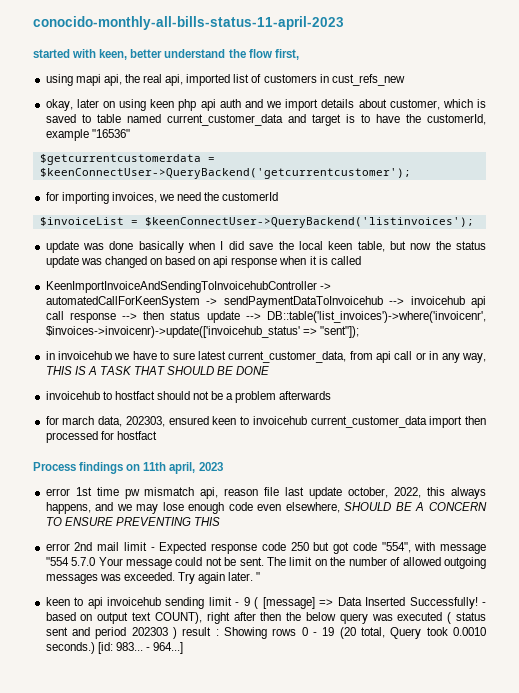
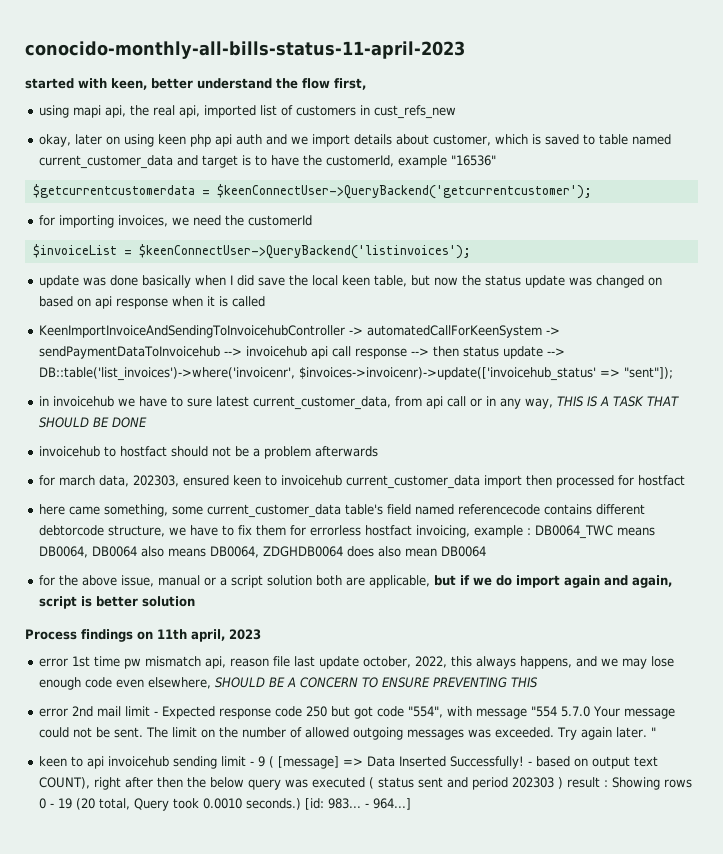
+ here came something, some current_customer_data table's field named referencecode contains different debtorcode structure, we have to fix them for errorless hostfact invoicing, example : DB0064_TWC means DB0064, DB0064 also means DB0064, ZDGHDB0064 does also mean DB0064
+ for the above issue, manual or a script solution both are applicable, but if we do import again and again, script is better solution

